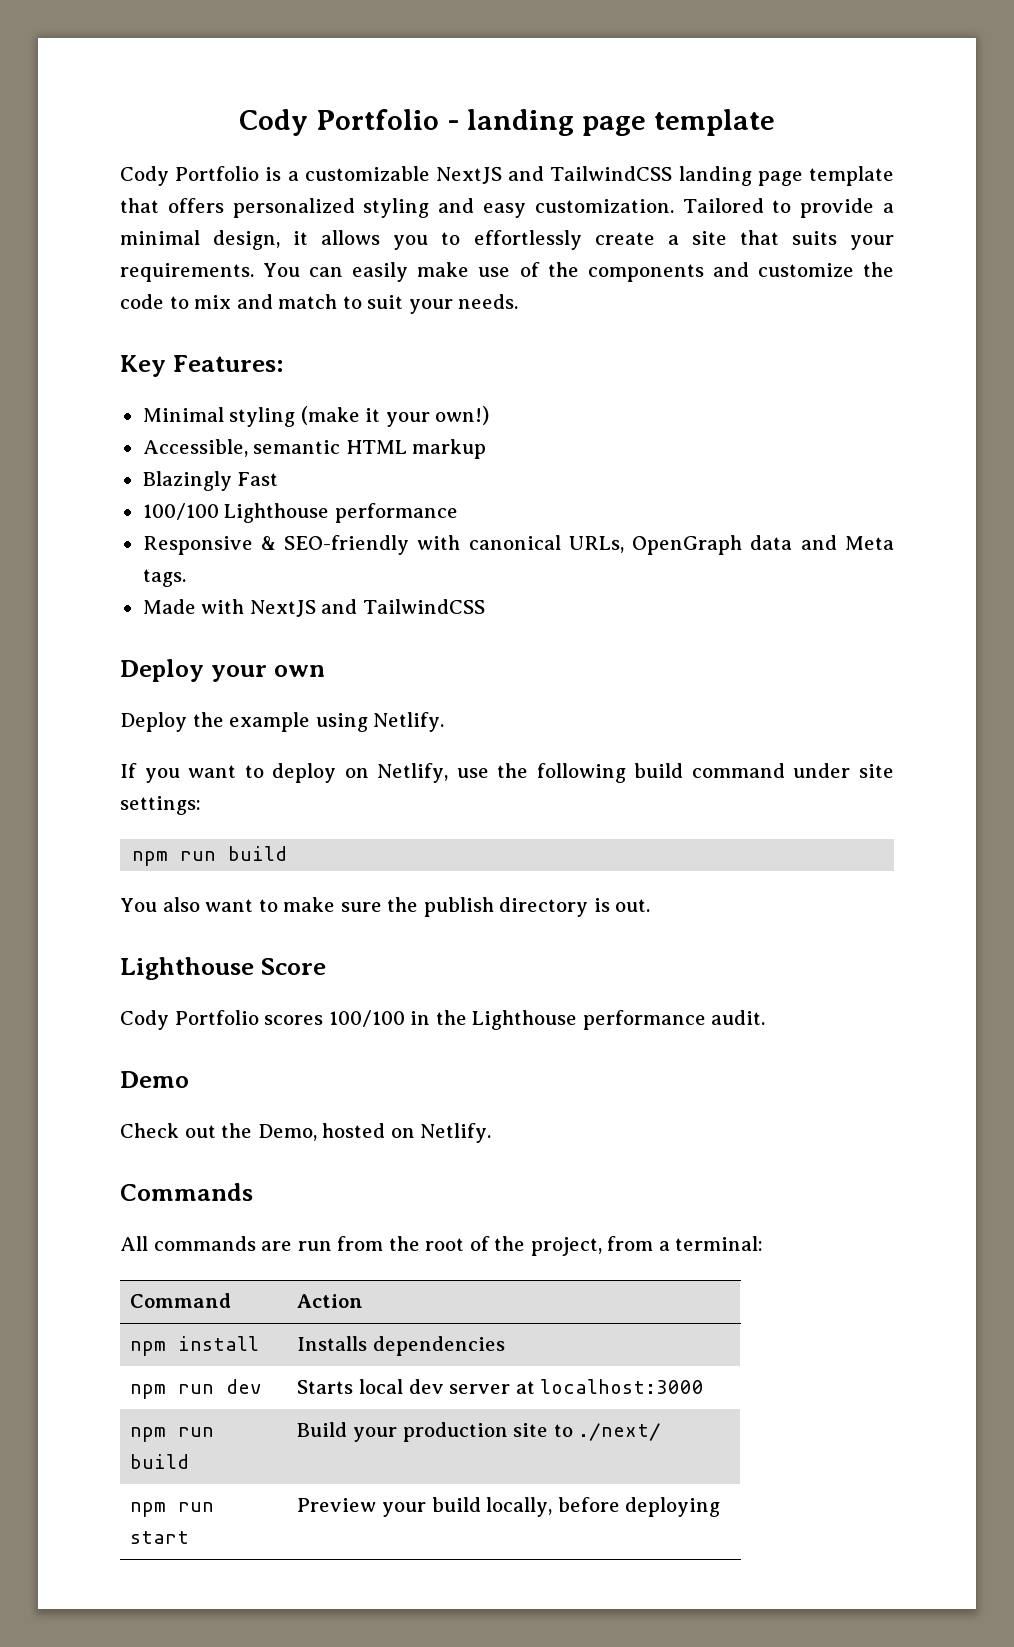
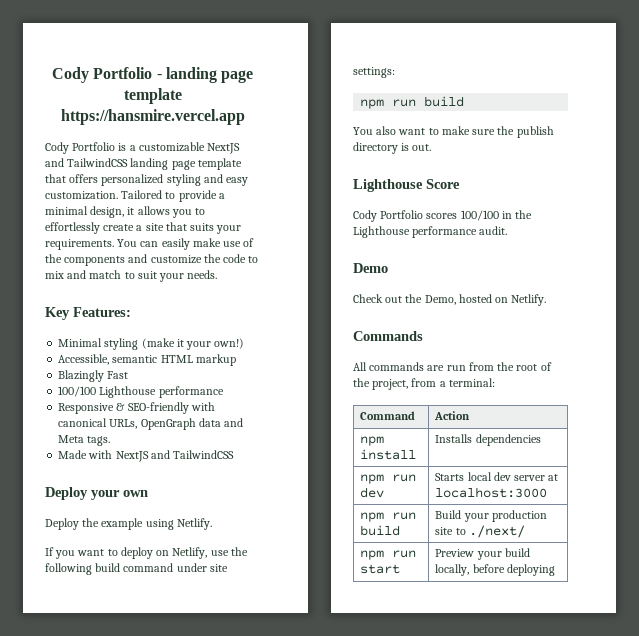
- Cody Portfolio - landing page template
+ Cody Portfolio - landing page template https://hansmire.vercel.app

